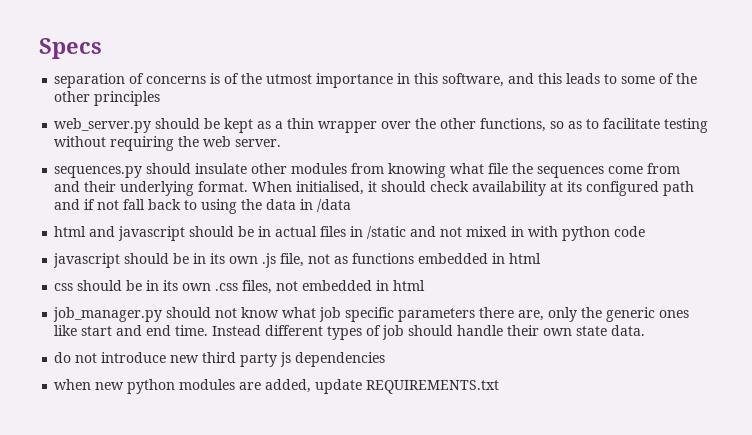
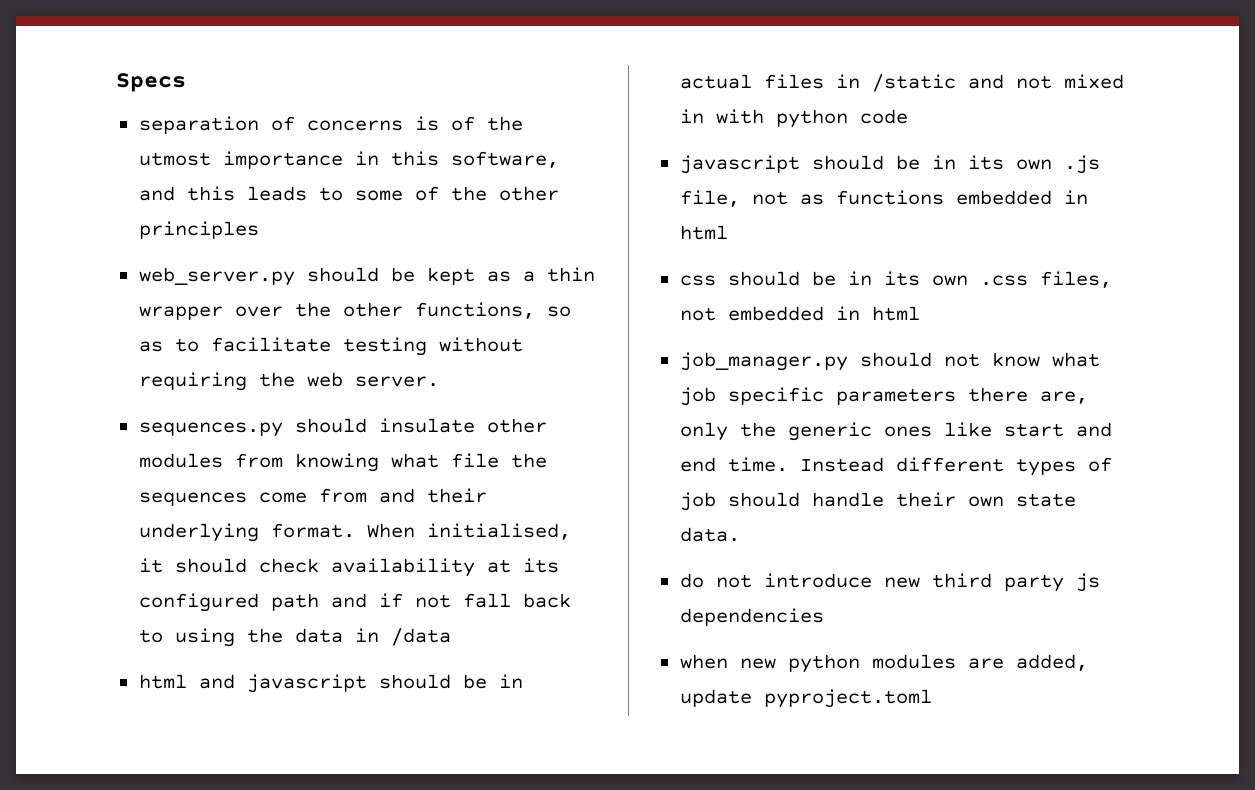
- when new python modules are added, update REQUIREMENTS.txt
+ when new python modules are added, update pyproject.toml

